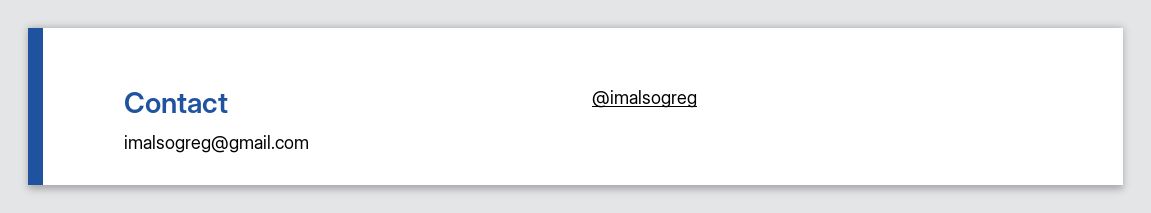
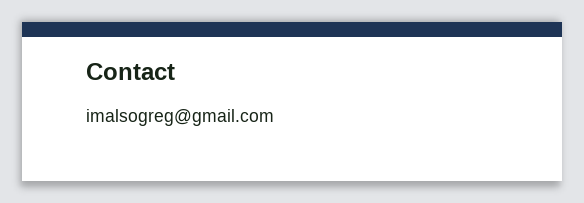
- @imalsogreg

